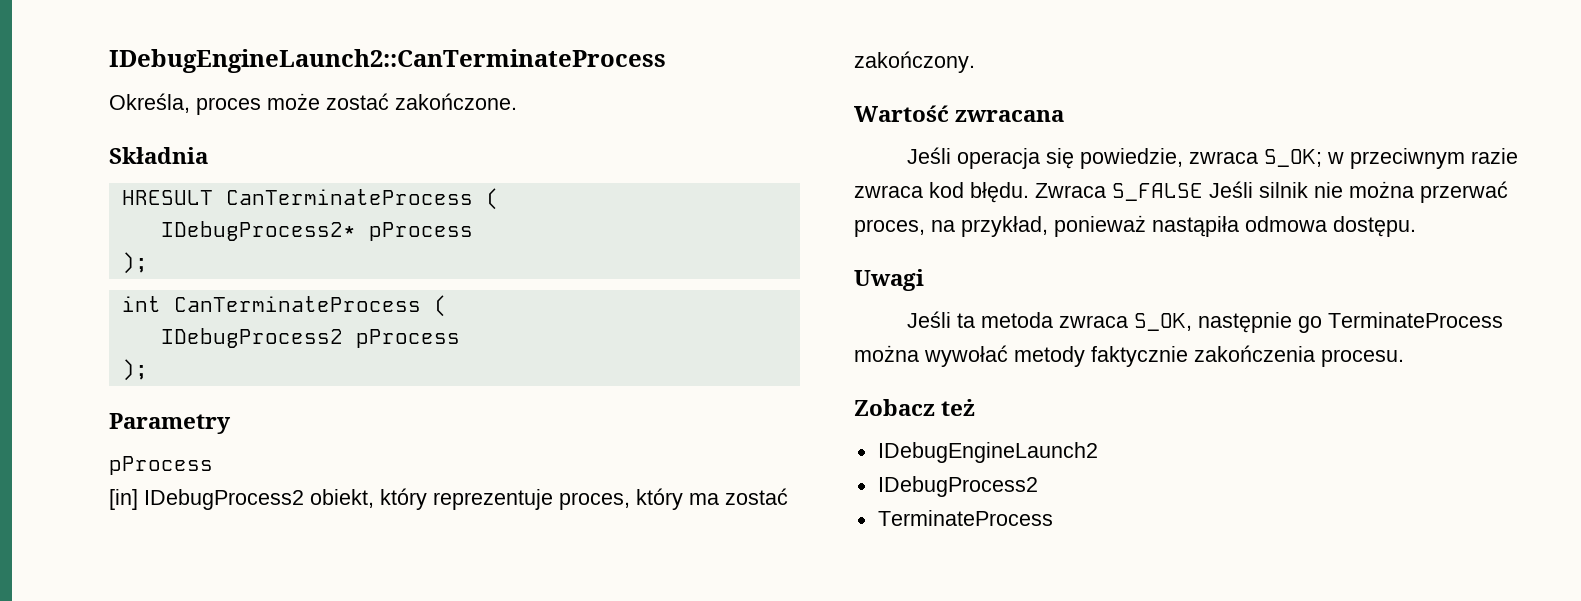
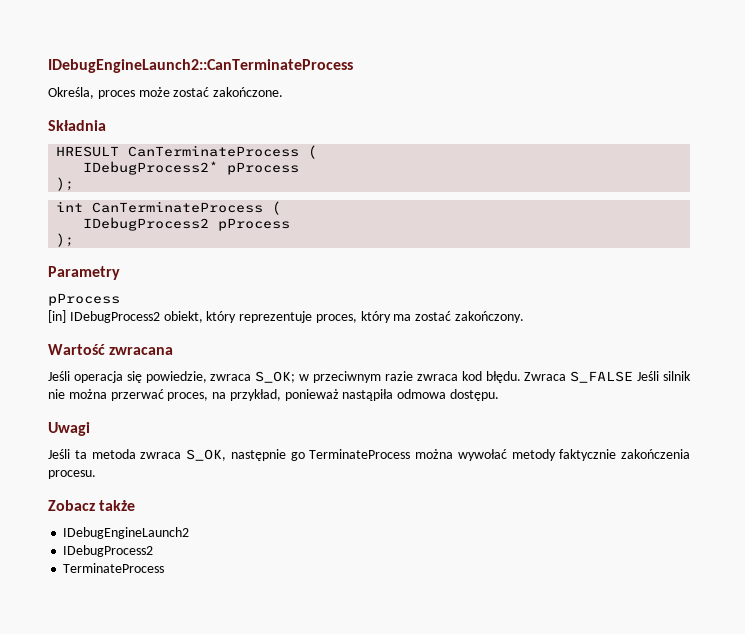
- Zobacz też
+ Zobacz także

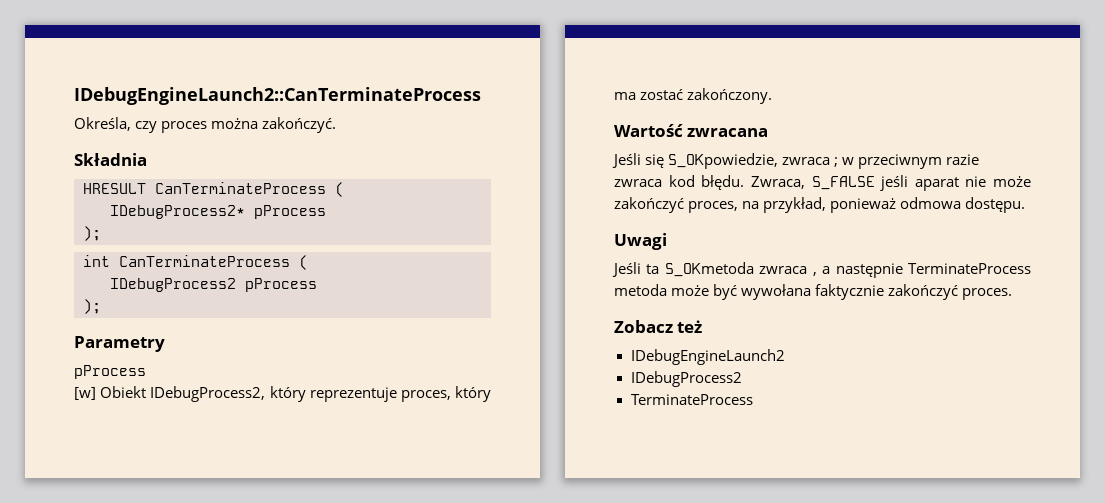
- Określa, proces może zostać zakończone.
+ Określa, czy proces można zakończyć.
- [in] IDebugProcess2 obiekt, który reprezentuje proces, który ma zostać zakończony.
+ [w] Obiekt IDebugProcess2, który reprezentuje proces, który ma zostać zakończony.
- Jeśli operacja się powiedzie, zwraca S_OK; w przeciwnym razie zwraca kod błędu.
+ Jeśli się S_OKpowiedzie, zwraca ; w przeciwnym razie zwraca kod błędu.
- Zwraca S_FALSE Jeśli silnik nie można przerwać proces, na przykład, ponieważ nastąpiła odmowa dostępu.
+ Zwraca, S_FALSE jeśli aparat nie może zakończyć proces, na przykład, ponieważ odmowa dostępu.
- Jeśli ta metoda zwraca S_OK, następnie go TerminateProcess można wywołać metody faktycznie zakończenia procesu.
+ Jeśli ta S_OKmetoda zwraca , a następnie TerminateProcess metoda może być wywołana faktycznie zakończyć proces.
- Zobacz także
+ Zobacz też

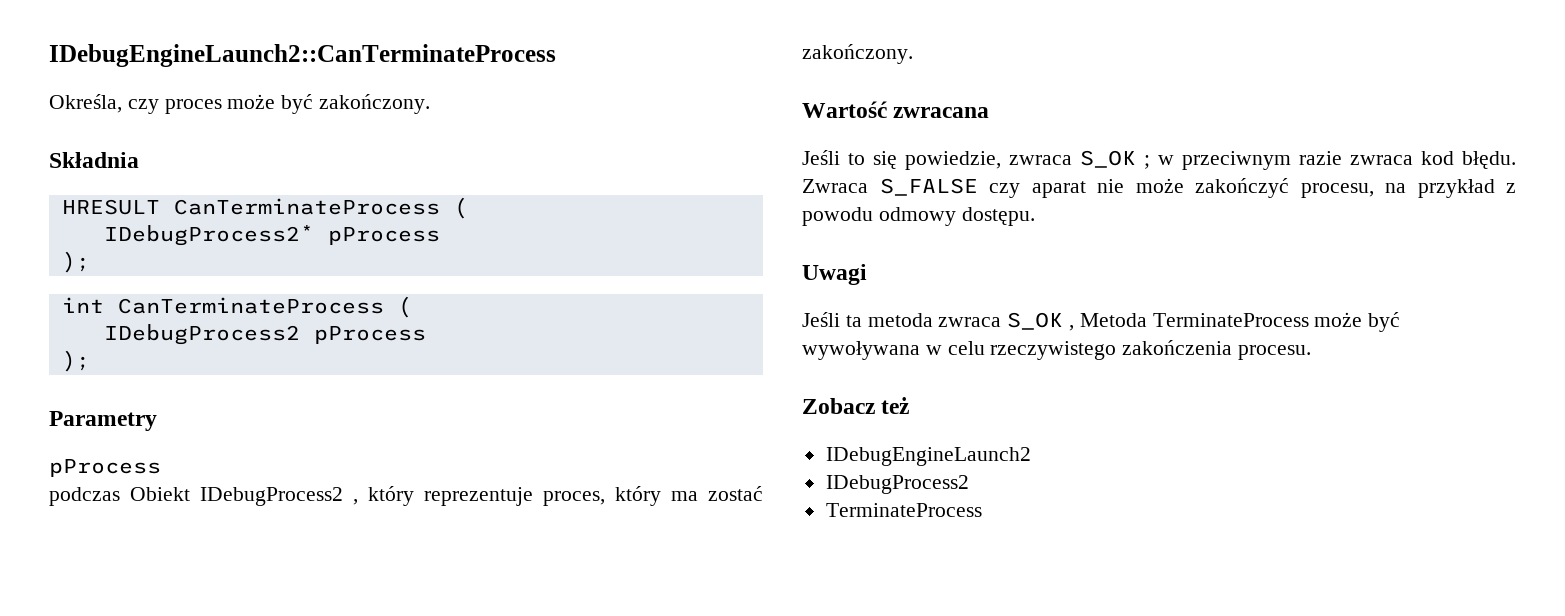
- Określa, czy proces można zakończyć.
+ Określa, czy proces może być zakończony.
- [w] Obiekt IDebugProcess2, który reprezentuje proces, który ma zostać zakończony.
+ podczas Obiekt IDebugProcess2 , który reprezentuje proces, który ma zostać zakończony.
- Jeśli się S_OKpowiedzie, zwraca ; w przeciwnym razie zwraca kod błędu.
+ Jeśli to się powiedzie, zwraca S_OK ; w przeciwnym razie zwraca kod błędu.
- Zwraca, S_FALSE jeśli aparat nie może zakończyć proces, na przykład, ponieważ odmowa dostępu.
+ Zwraca S_FALSE czy aparat nie może zakończyć procesu, na przykład z powodu odmowy dostępu.
  Uwagi
- Jeśli ta S_OKmetoda zwraca , a następnie TerminateProcess metoda może być wywołana faktycznie zakończyć proces.
+ Jeśli ta metoda zwraca S_OK , Metoda TerminateProcess może być wywoływana w celu rzeczywistego zakończenia procesu.

